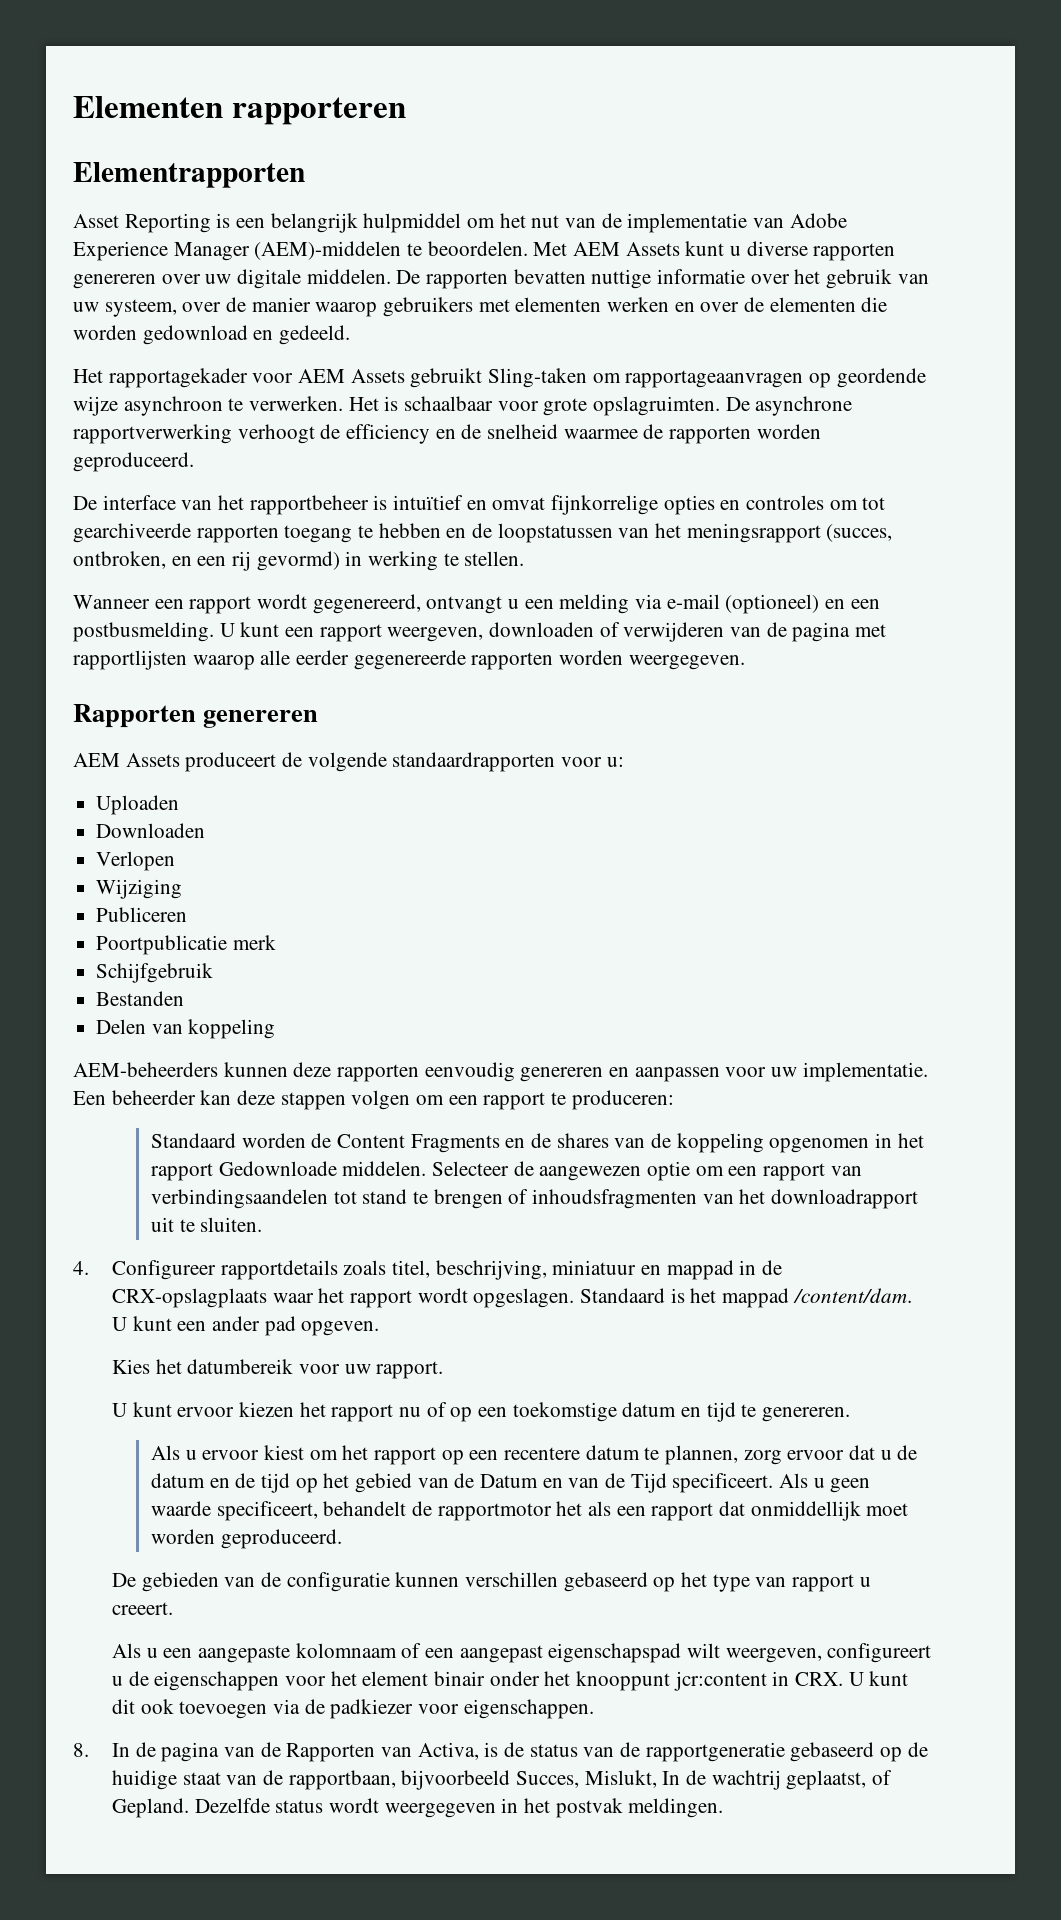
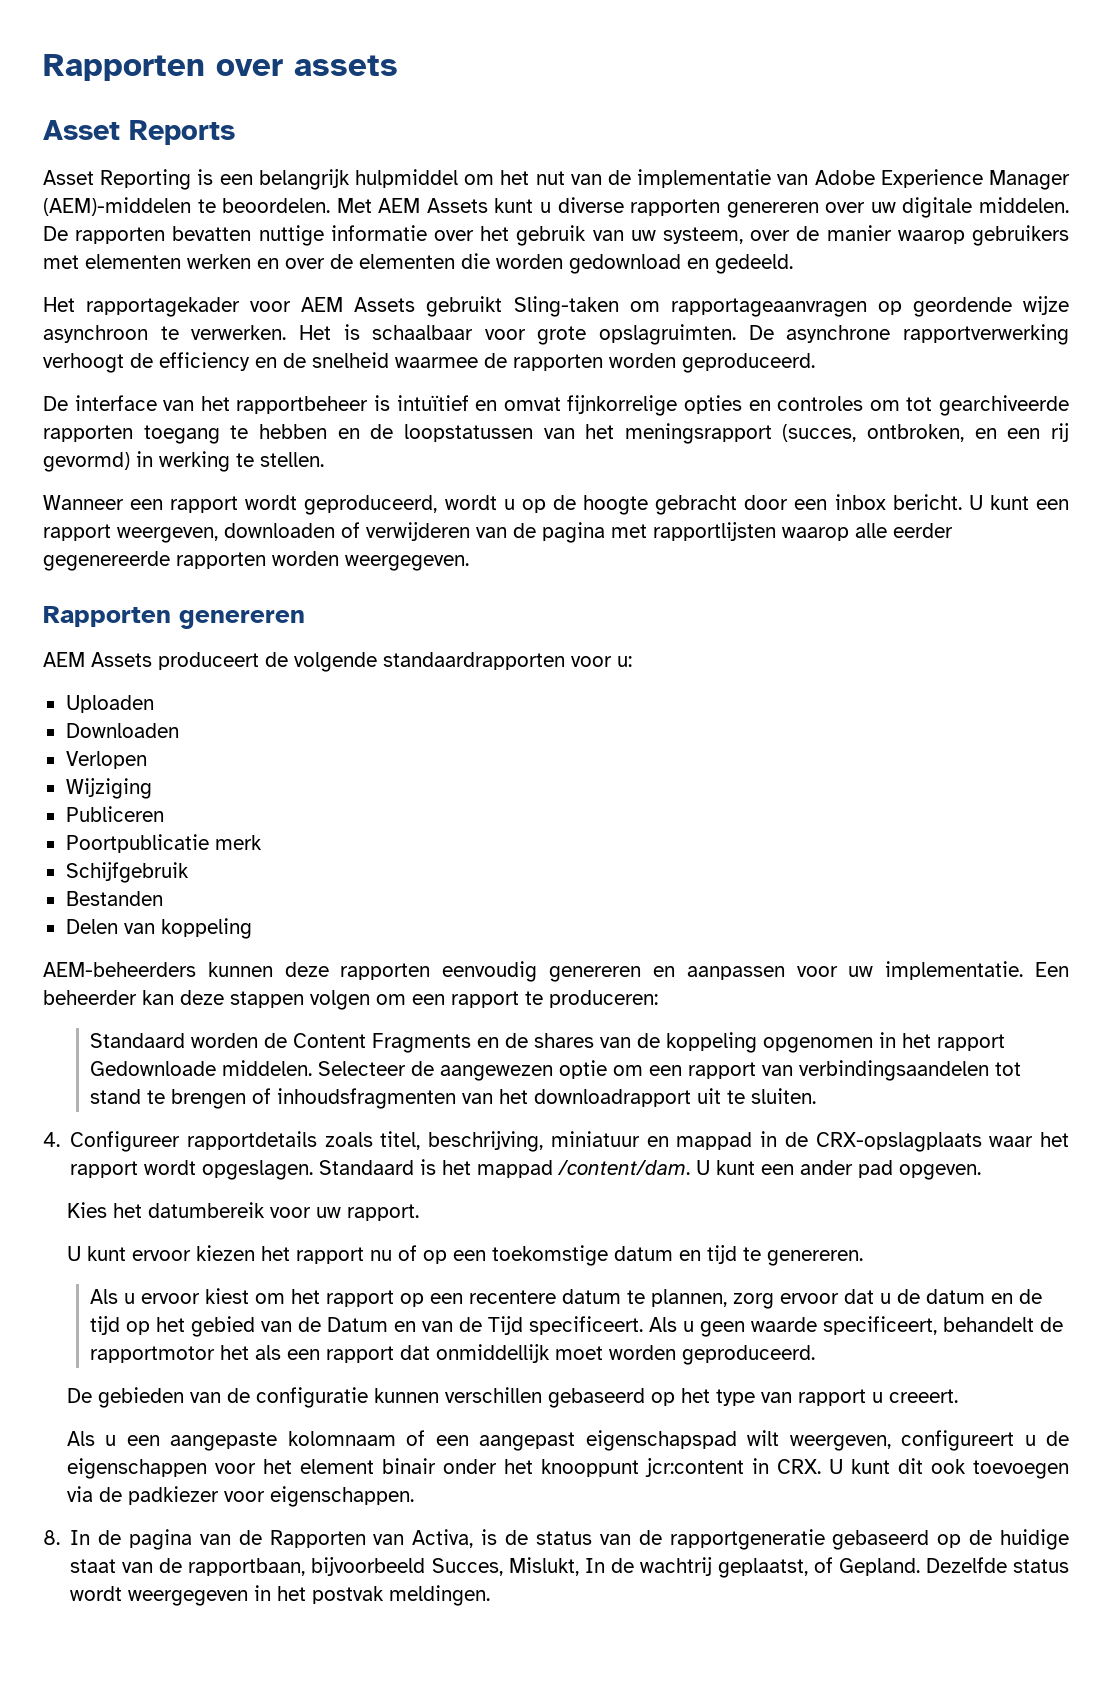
- Elementen rapporteren
- Elementrapporten
+ Rapporten over assets
+ Asset Reports
- Wanneer een rapport wordt gegenereerd, ontvangt u een melding via e-mail (optioneel) en een postbusmelding.
+ Wanneer een rapport wordt geproduceerd, wordt u op de hoogte gebracht door een inbox bericht.

